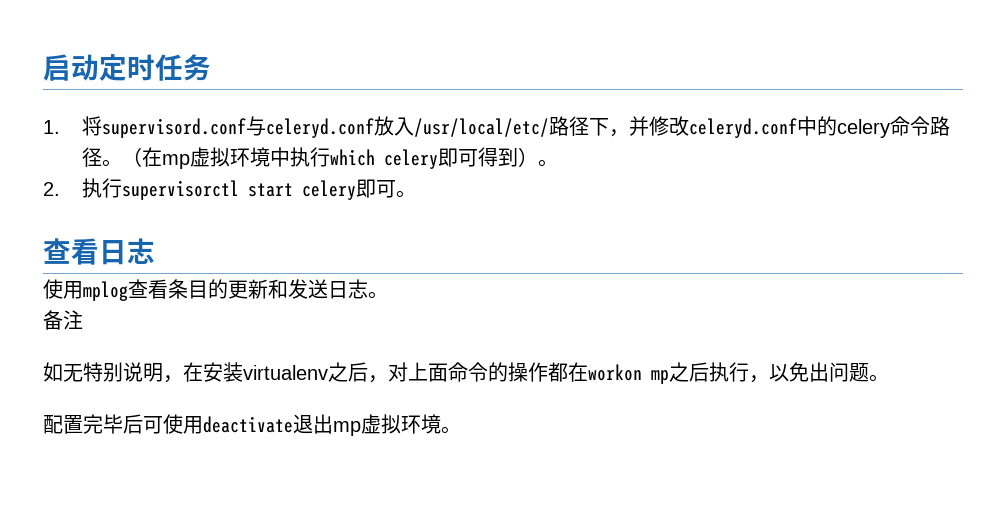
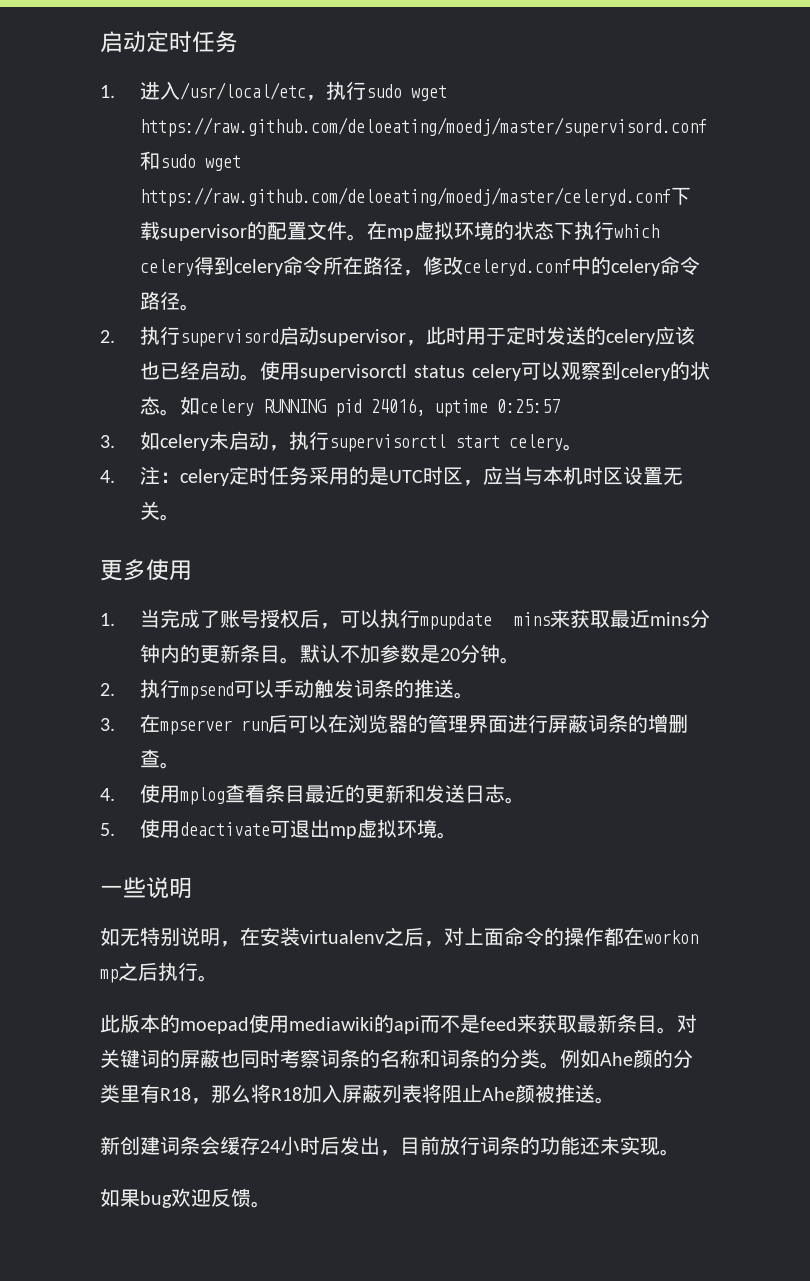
- 1.将supervisord.conf与celeryd.conf放入/usr/local/etc/路径下，并修改celeryd.conf中的celery命令路径。（在mp虚拟环境中执行which celery即可得到）。
- 2.执行supervisorctl start celery即可。
- 查看日志
- 使用mplog查看条目的更新和发送日志。
+ 1.进入/usr/local/etc，执行sudo wget https://raw.github.com/deloeating/moedj/master/supervisord.conf和sudo wget https://raw.github.com/deloeating/moedj/master/celeryd.conf下载supervisor的配置文件。在mp虚拟环境的状态下执行which celery得到celery命令所在路径，修改celeryd.conf中的celery命令路径。
+ 2.执行supervisord启动supervisor，此时用于定时发送的celery应该也已经启动。使用supervisorctl status celery可以观察到celery的状态。如celery RUNNING pid 24016, uptime 0:25:57
+ 3.如celery未启动，执行supervisorctl start celery。
+ 4.注：celery定时任务采用的是UTC时区，应当与本机时区设置无关。
+ 更多使用
+ 1.当完成了账号授权后，可以执行mpupdate mins来获取最近mins分钟内的更新条目。默认不加参数是20分钟。
+ 2.执行mpsend可以手动触发词条的推送。
+ 3.在mpserver run后可以在浏览器的管理界面进行屏蔽词条的增删查。
+ 4.使用mplog查看条目最近的更新和发送日志。
- 备注
+ 5.使用deactivate可退出mp虚拟环境。
+ 一些说明
- 如无特别说明，在安装virtualenv之后，对上面命令的操作都在workon mp之后执行，以免出问题。
- 配置完毕后可使用deactivate退出mp虚拟环境。
+ 如无特别说明，在安装virtualenv之后，对上面命令的操作都在workon mp之后执行。
+ 此版本的moepad使用mediawiki的api而不是feed来获取最新条目。对关键词的屏蔽也同时考察词条的名称和词条的分类。例如Ahe颜的分类里有R18，那么将R18加入屏蔽列表将阻止Ahe颜被推送。
+ 新创建词条会缓存24小时后发出，目前放行词条的功能还未实现。
+ 如果bug欢迎反馈。

